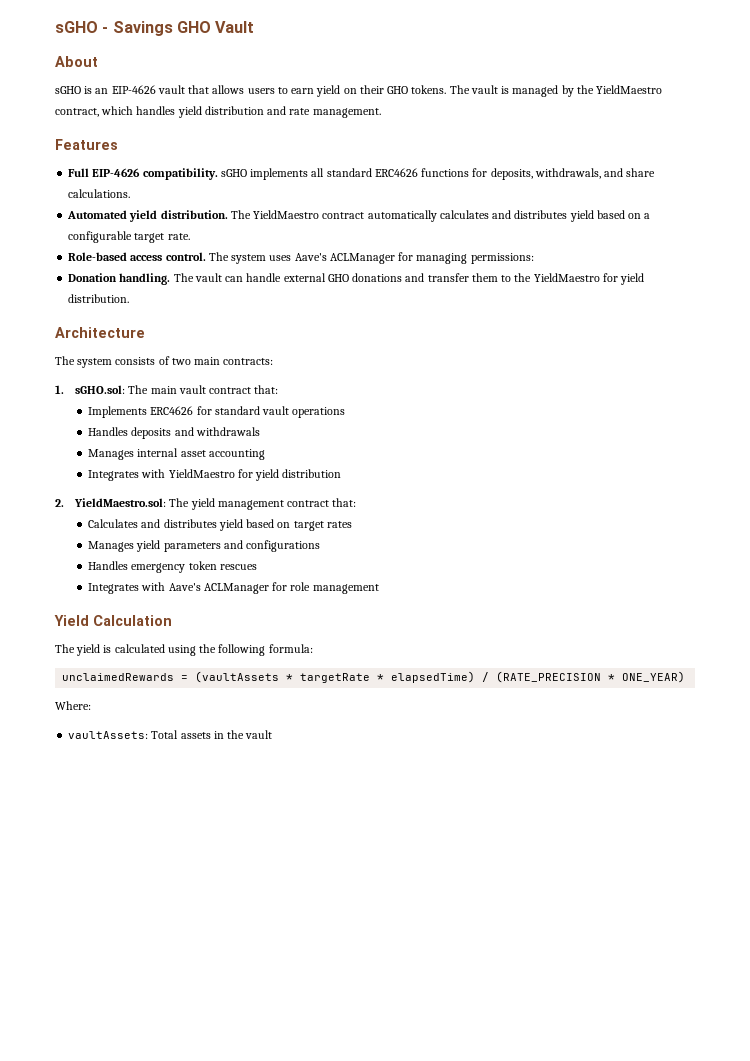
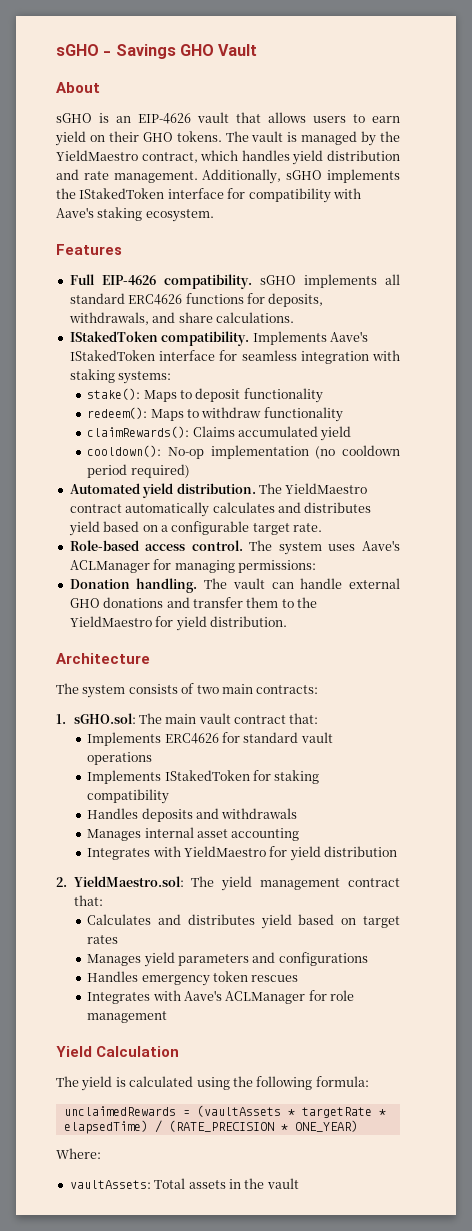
+ Additionally, sGHO implements the IStakedToken interface for compatibility with Aave's staking ecosystem.
+ IStakedToken compatibility. Implements Aave's IStakedToken interface for seamless integration with staking systems:
+ stake(): Maps to deposit functionality
+ redeem(): Maps to withdraw functionality
+ claimRewards(): Claims accumulated yield
+ cooldown(): No-op implementation (no cooldown period required)
+ Implements IStakedToken for staking compatibility

